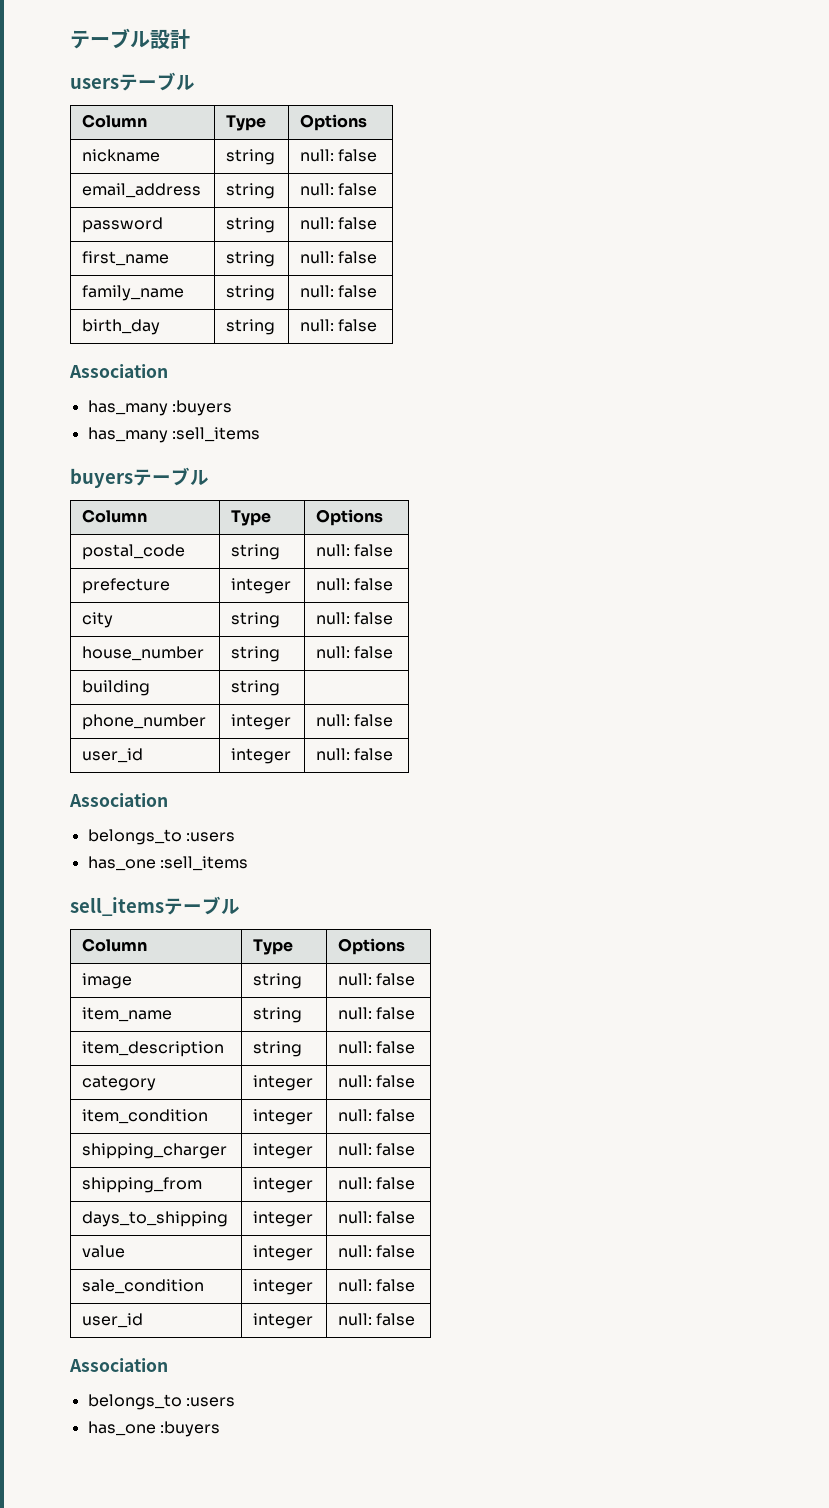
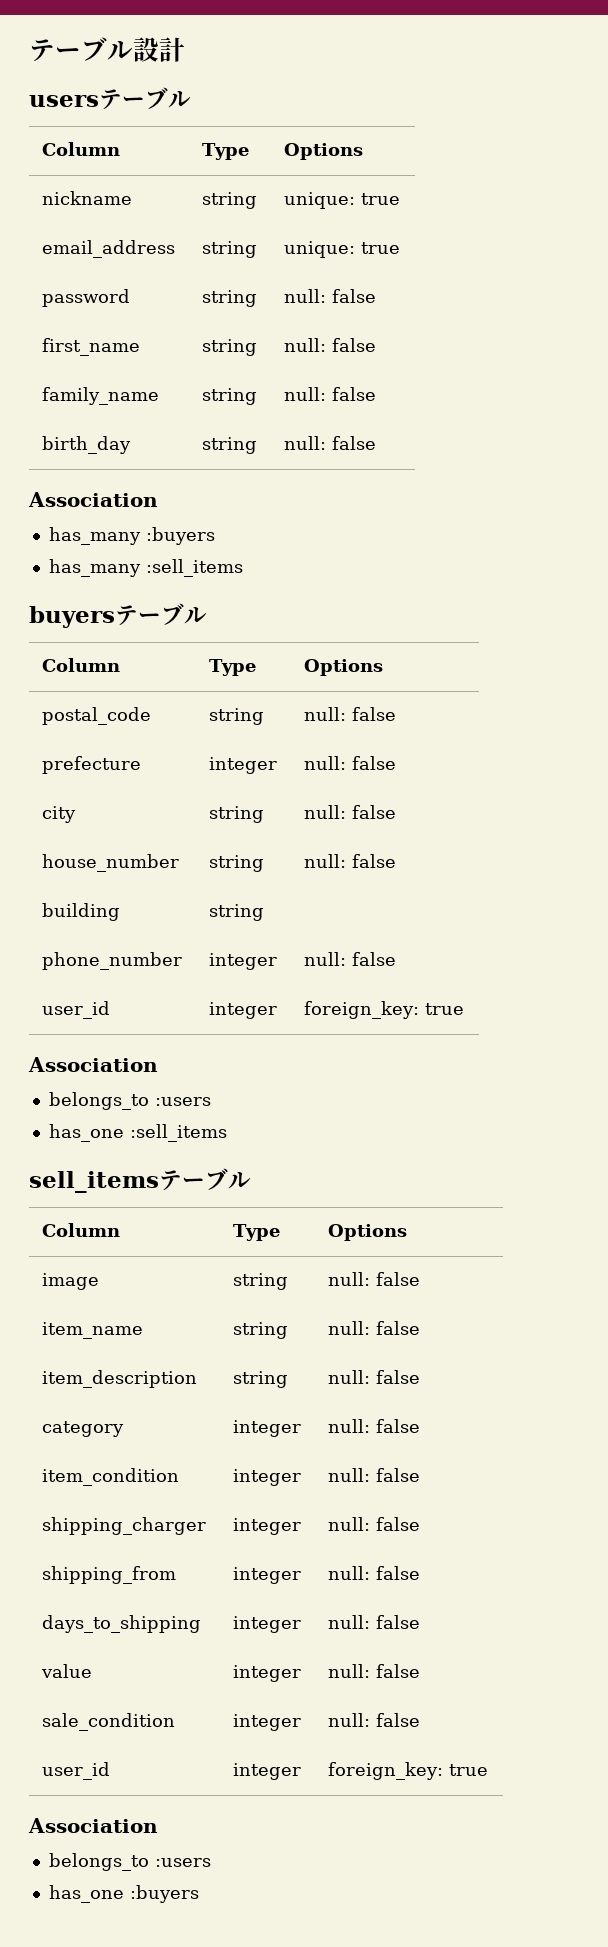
- nickname | string | null: false
+ nickname | string | unique: true
- email_address | string | null: false
+ email_address | string | unique: true
  phone_number | integer | null: false
- user_id | integer | null: false
+ user_id | integer | foreign_key: true
  sale_condition | integer | null: false
- user_id | integer | null: false
+ user_id | integer | foreign_key: true

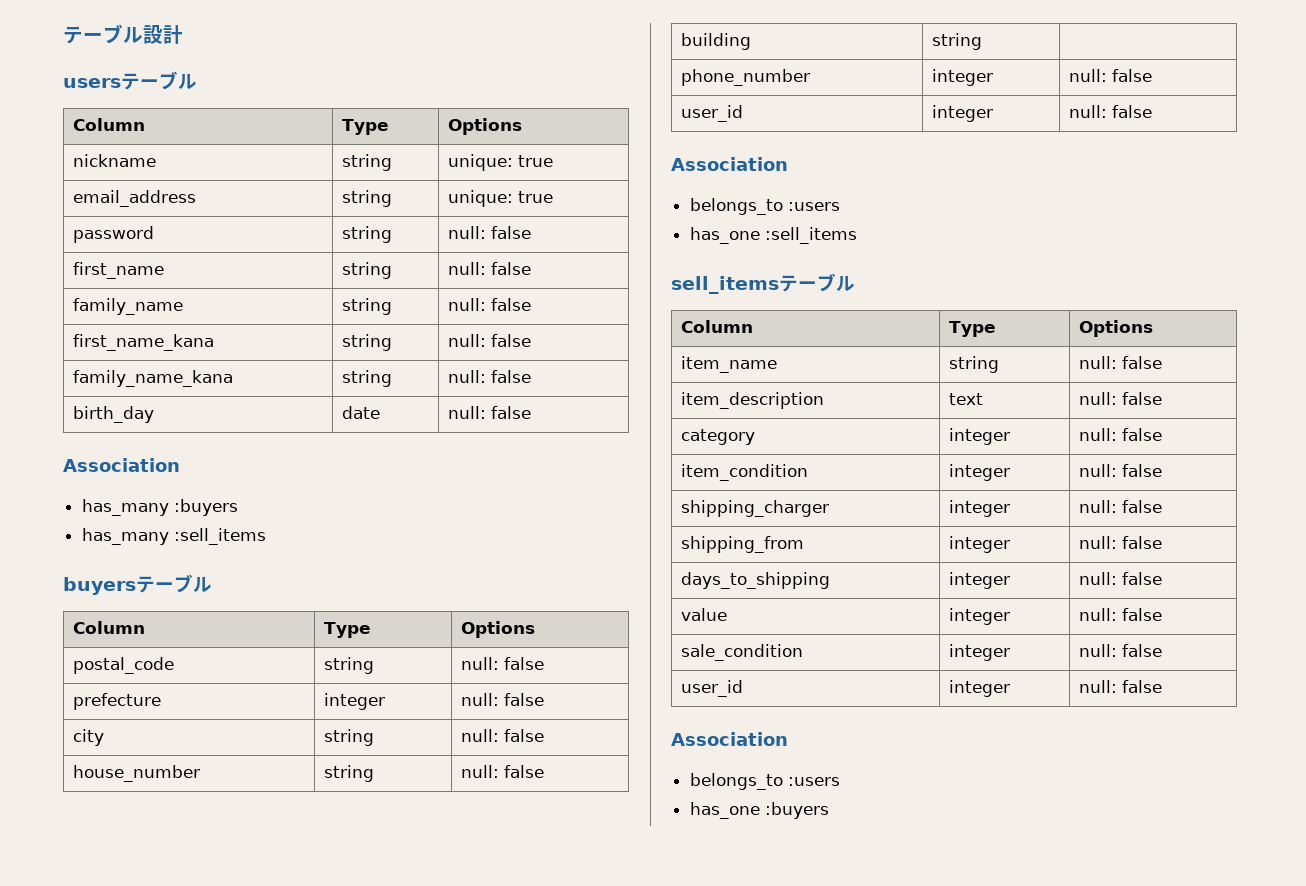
+ first_name_kana | string | null: false
+ family_name_kana | string | null: false
- birth_day | string | null: false
+ birth_day | date | null: false
  phone_number | integer | null: false
- user_id | integer | foreign_key: true
+ user_id | integer | null: false
- image | string | null: false
- item_description | string | null: false
+ item_description | text | null: false
  sale_condition | integer | null: false
- user_id | integer | foreign_key: true
+ user_id | integer | null: false

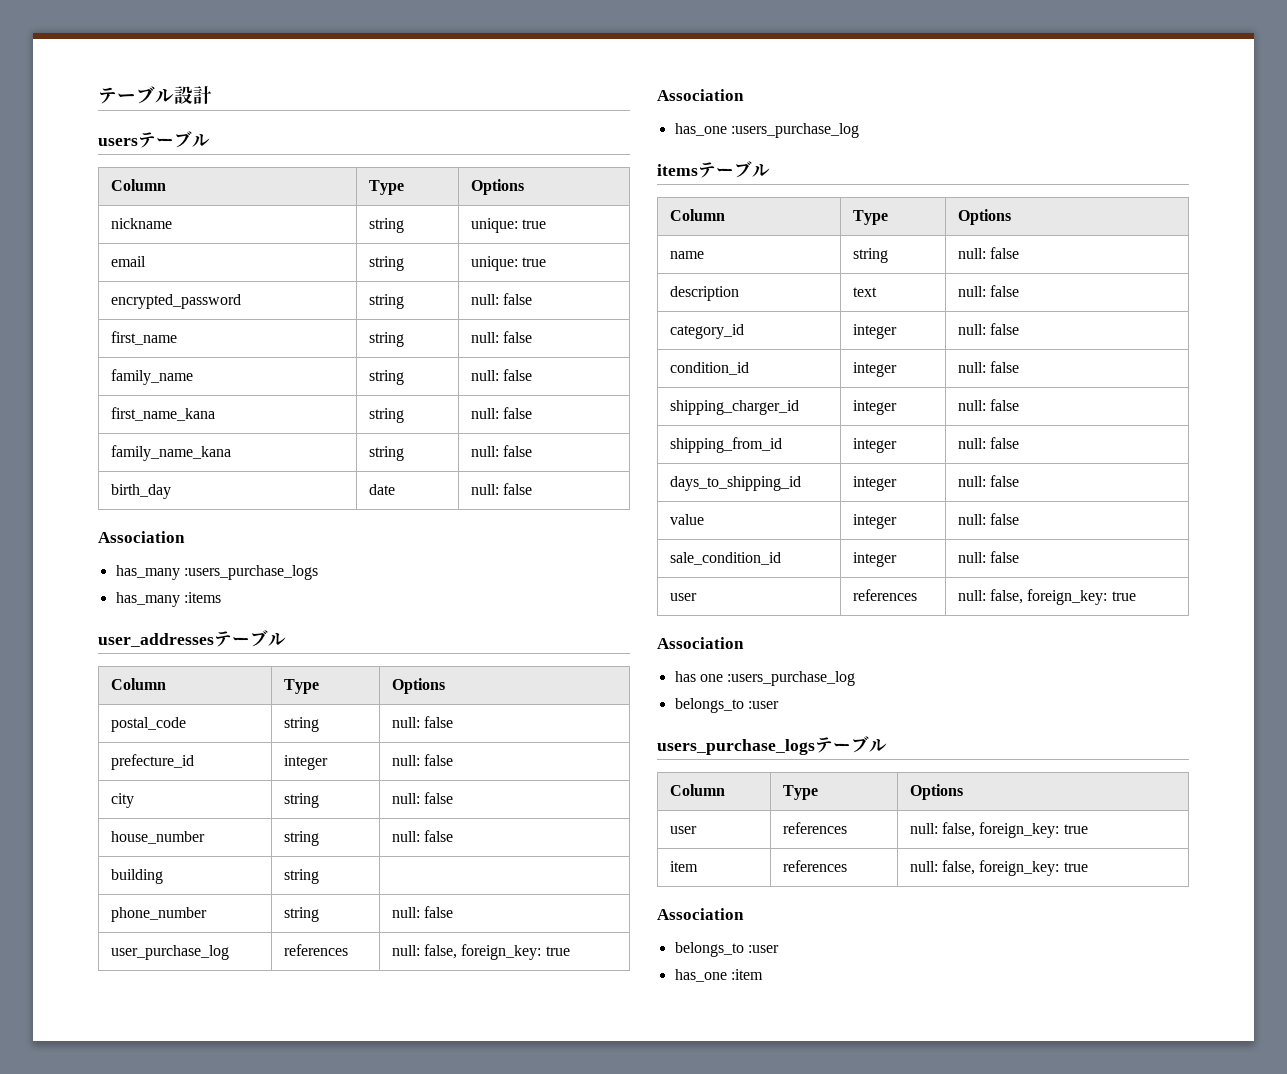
- email_address | string | unique: true
- password | string | null: false
+ email | string | unique: true
+ encrypted_password | string | null: false
- has_many :buyers
- has_many :sell_items
- buyersテーブル
+ has_many :users_purchase_logs
+ has_many :items
+ user_addressesテーブル
- prefecture | integer | null: false
+ prefecture_id | integer | null: false
- phone_number | integer | null: false
- user_id | integer | null: false
+ phone_number | string | null: false
+ user_purchase_log | references | null: false, foreign_key: true
  Association
- belongs_to :users
- has_one :sell_items
- sell_itemsテーブル
+ has_one :users_purchase_log
+ itemsテーブル
  Column | Type | Options
- item_name | string | null: false
- item_description | text | null: false
+ name | string | null: false
+ description | text | null: false
- category | integer | null: false
- item_condition | integer | null: false
- shipping_charger | integer | null: false
- shipping_from | integer | null: false
- days_to_shipping | integer | null: false
+ category_id | integer | null: false
+ condition_id | integer | null: false
+ shipping_charger_id | integer | null: false
+ shipping_from_id | integer | null: false
+ days_to_shipping_id | integer | null: false
- sale_condition | integer | null: false
- user_id | integer | null: false
+ sale_condition_id | integer | null: false
+ user | references | null: false, foreign_key: true
  Association
- belongs_to :users
- has_one :buyers
+ has one :users_purchase_log
+ belongs_to :user
+ users_purchase_logsテーブル
+ Column | Type | Options
+ user | references | null: false, foreign_key: true
+ item | references | null: false, foreign_key: true
+ Association
+ belongs_to :user
+ has_one :item

